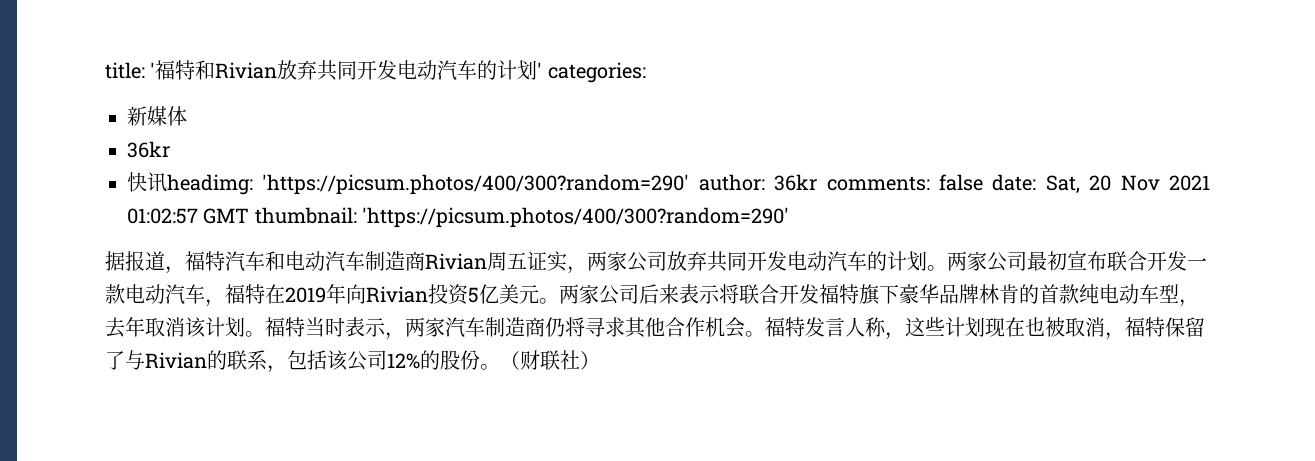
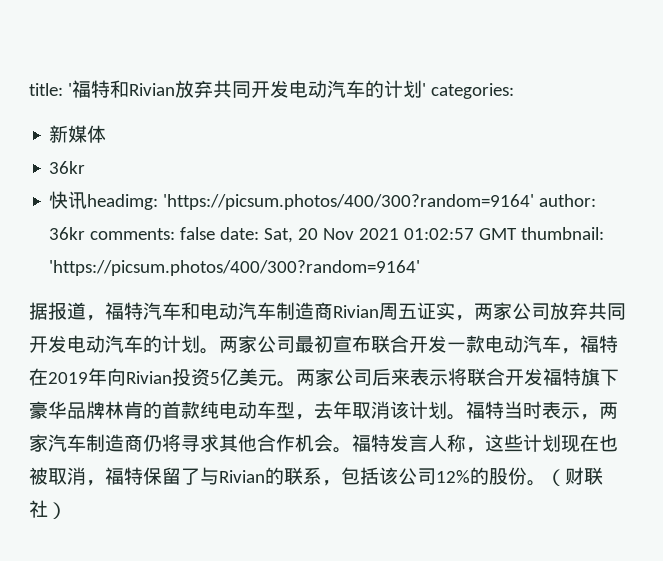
- 快讯headimg: 'https://picsum.photos/400/300?random=290' author: 36kr comments: false date: Sat, 20 Nov 2021 01:02:57 GMT thumbnail: 'https://picsum.photos/400/300?random=290'
+ 快讯headimg: 'https://picsum.photos/400/300?random=9164' author: 36kr comments: false date: Sat, 20 Nov 2021 01:02:57 GMT thumbnail: 'https://picsum.photos/400/300?random=9164'

